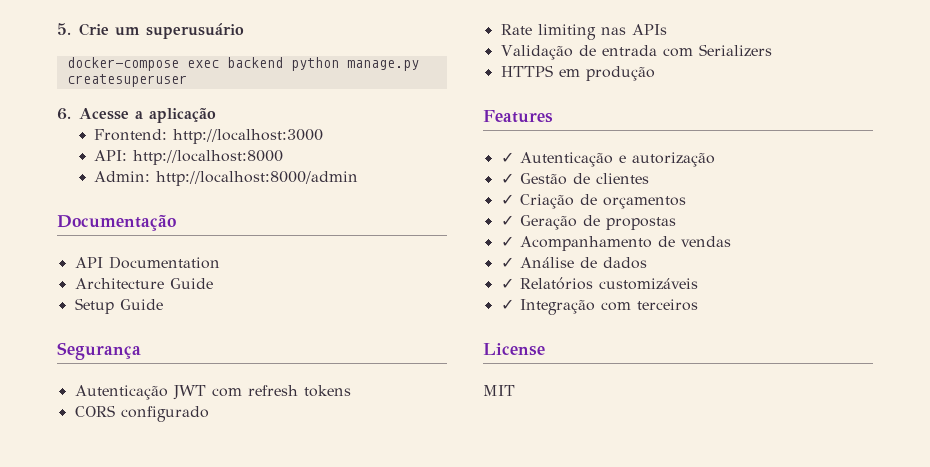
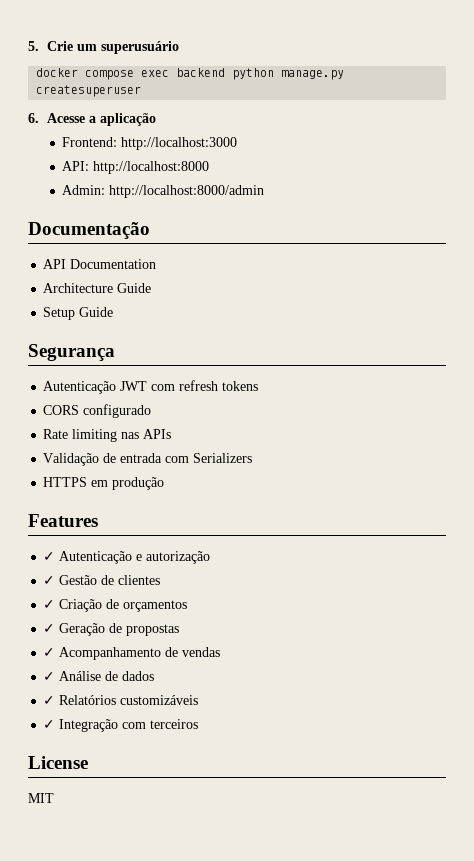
- docker-compose exec backend python manage.py createsuperuser
+ docker compose exec backend python manage.py createsuperuser

